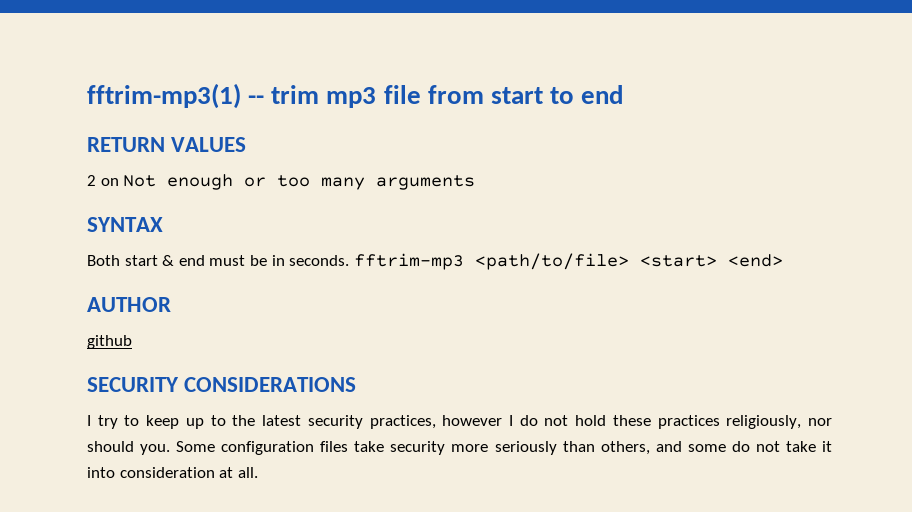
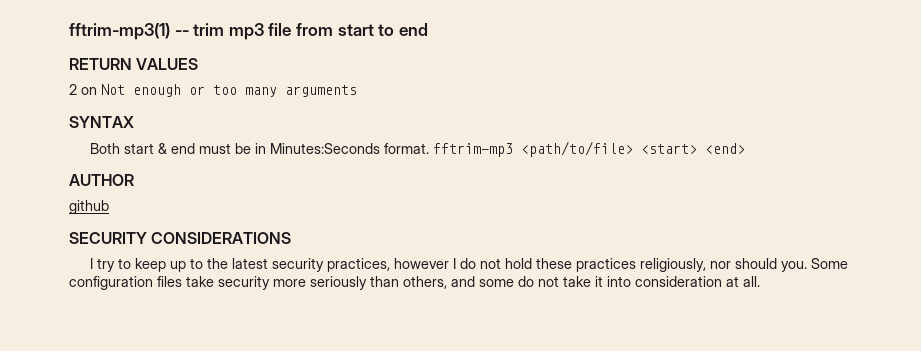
- Both start & end must be in seconds. fftrim-mp3 <path/to/file> <start> <end>
+ Both start & end must be in Minutes:Seconds format. fftrim-mp3 <path/to/file> <start> <end>

